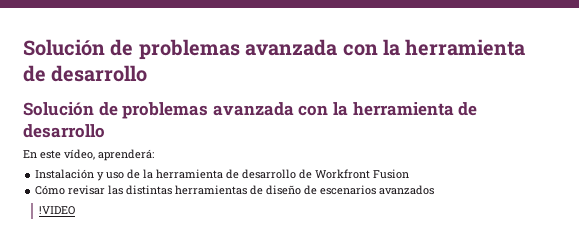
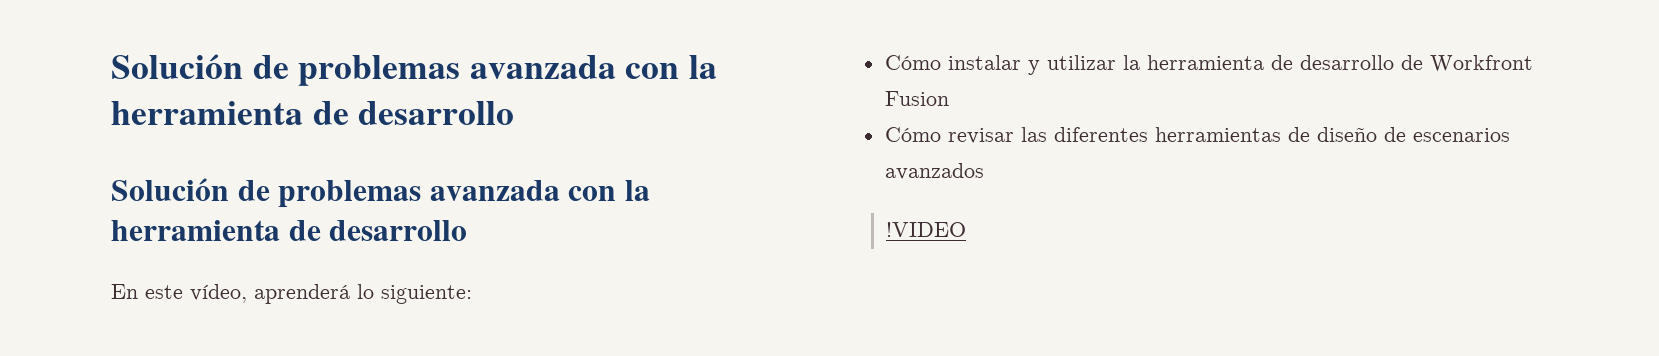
- En este vídeo, aprenderá:
- Instalación y uso de la herramienta de desarrollo de Workfront Fusion
+ En este vídeo, aprenderá lo siguiente:
+ Cómo instalar y utilizar la herramienta de desarrollo de Workfront Fusion
- Cómo revisar las distintas herramientas de diseño de escenarios avanzados
+ Cómo revisar las diferentes herramientas de diseño de escenarios avanzados

